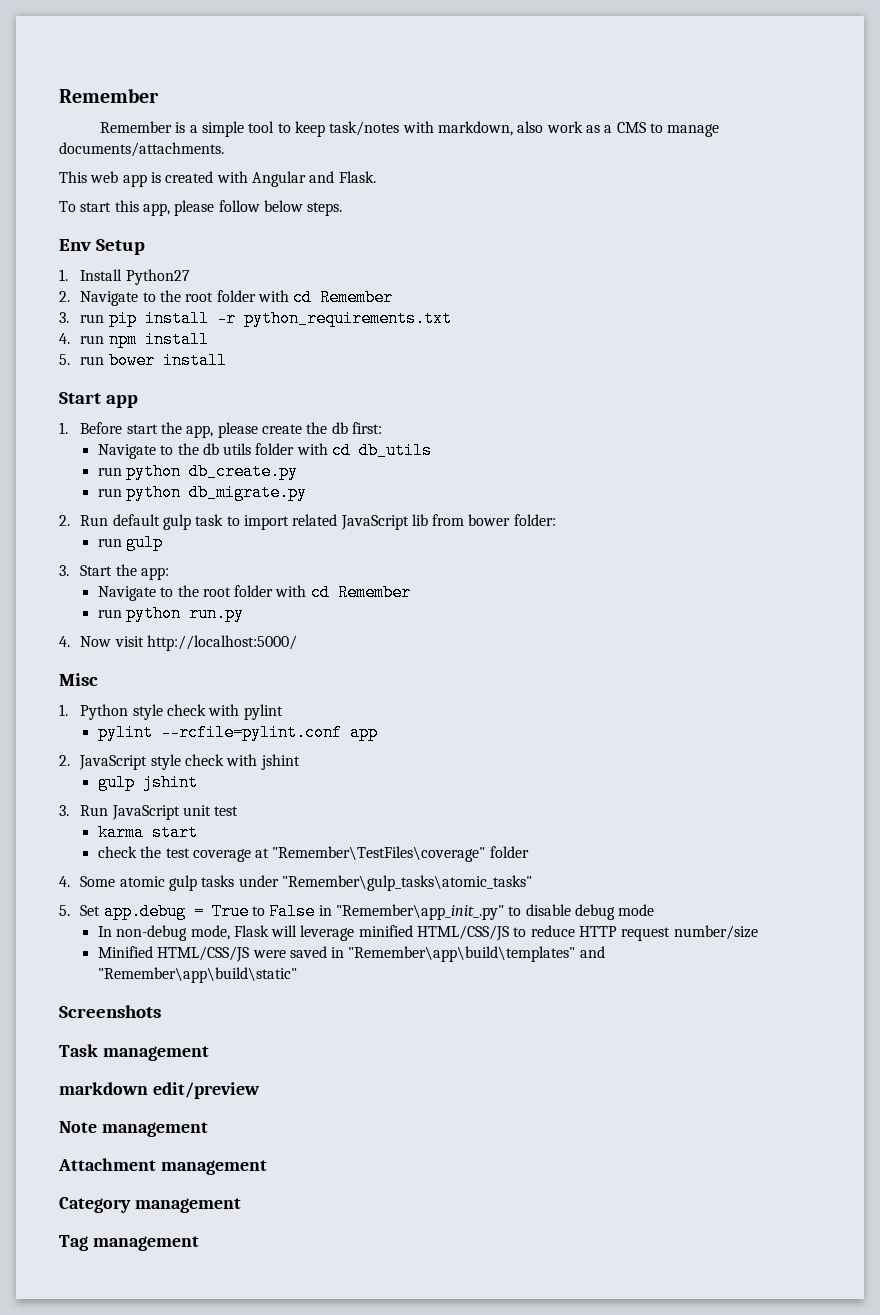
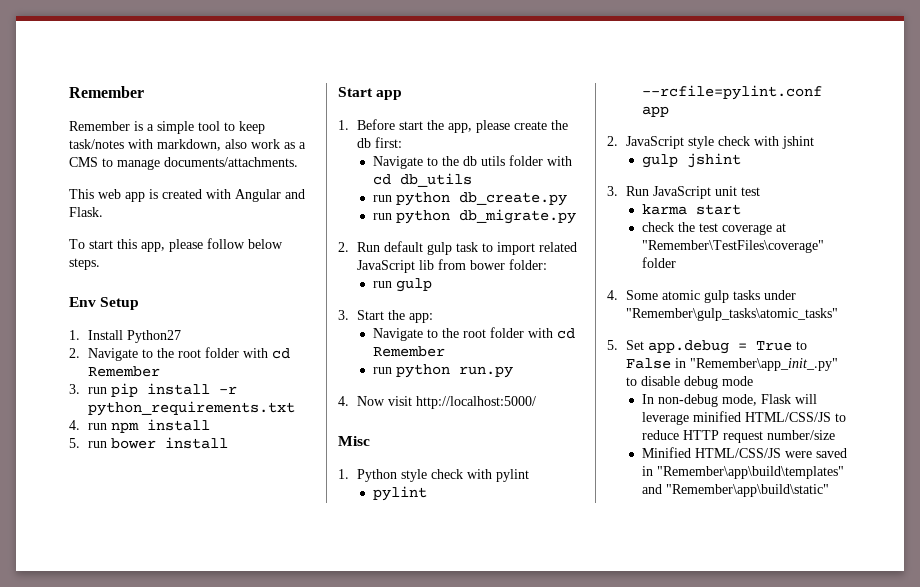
- Screenshots
- Task management
- markdown edit/preview
- Note management
- Attachment management
- Category management
- Tag management

